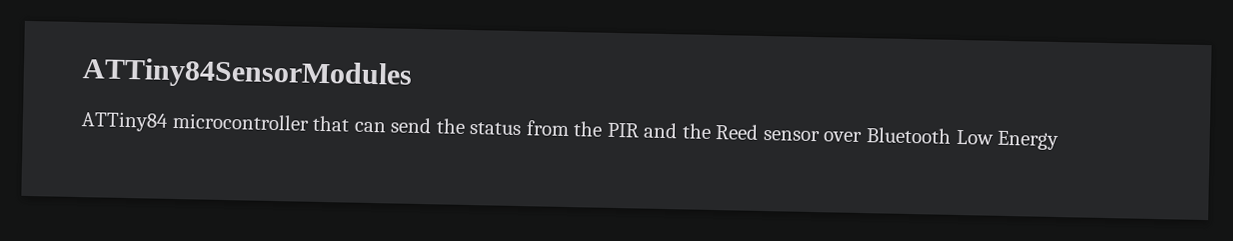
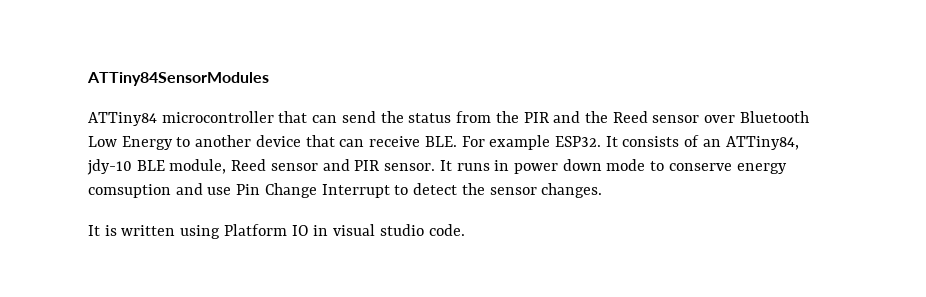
- ATTiny84 microcontroller that can send the status from the PIR and the Reed sensor over Bluetooth Low Energy
+ ATTiny84 microcontroller that can send the status from the PIR and the Reed sensor over Bluetooth Low Energy to another device that can receive BLE. For example ESP32. It consists of an ATTiny84, jdy-10 BLE module, Reed sensor and PIR sensor. It runs in power down mode to conserve energy comsuption and use Pin Change Interrupt to detect the sensor changes.
+ It is written using Platform IO in visual studio code.

